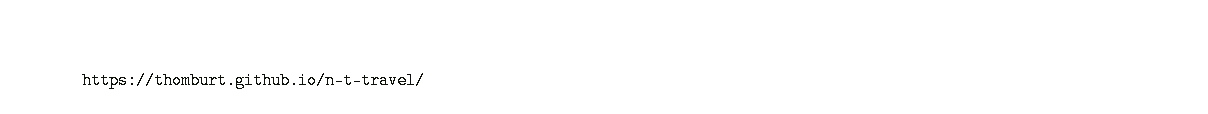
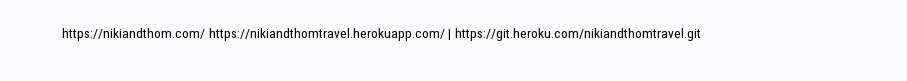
- https://thomburt.github.io/n-t-travel/
+ https://nikiandthom.com/ https://nikiandthomtravel.herokuapp.com/ | https://git.heroku.com/nikiandthomtravel.git

